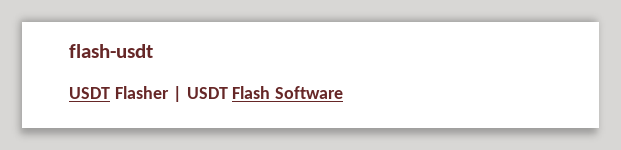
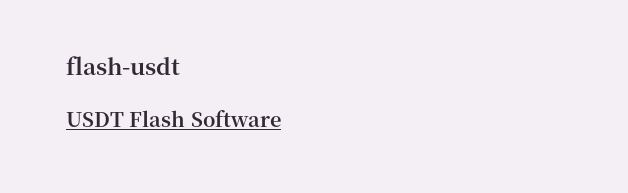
- USDT Flasher | USDT Flash Software
+ USDT Flash Software

